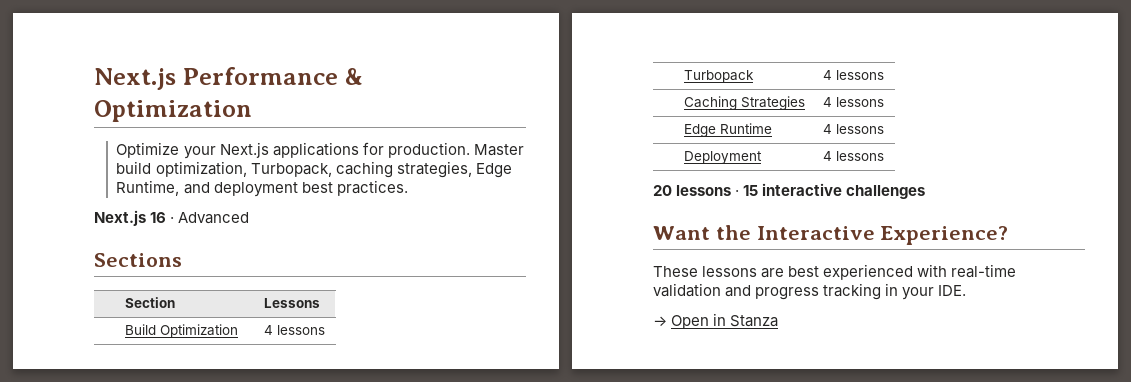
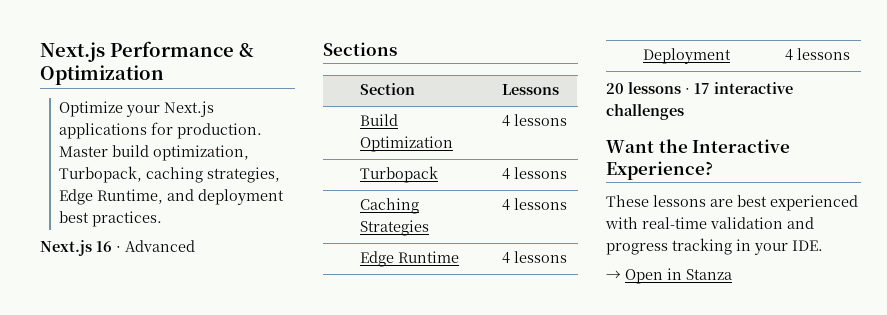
- 20 lessons · 15 interactive challenges
+ 20 lessons · 17 interactive challenges

